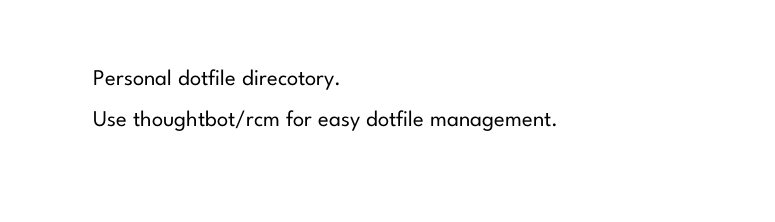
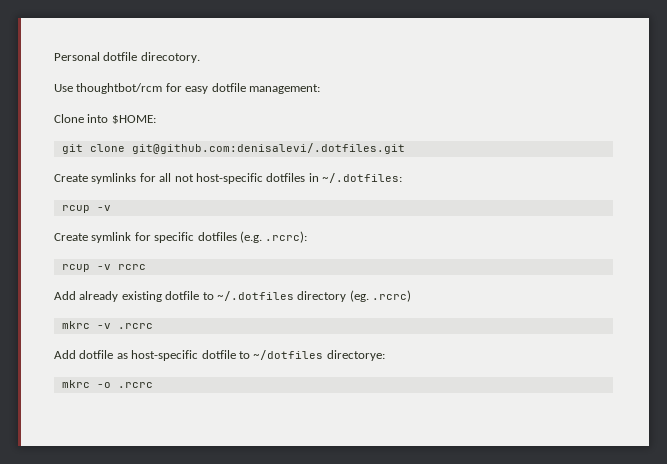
- Use thoughtbot/rcm for easy dotfile management.
+ Use thoughtbot/rcm for easy dotfile management:
+ Clone into $HOME:
+ git clone git@github.com:denisalevi/.dotfiles.git
+ Create symlinks for all not host-specific dotfiles in ~/.dotfiles:
+ rcup -v
+ Create symlink for specific dotfiles (e.g. .rcrc):
+ rcup -v rcrc
+ Add already existing dotfile to ~/.dotfiles directory (eg. .rcrc)
+ mkrc -v .rcrc
+ Add dotfile as host-specific dotfile to ~/dotfiles directorye:
+ mkrc -o .rcrc

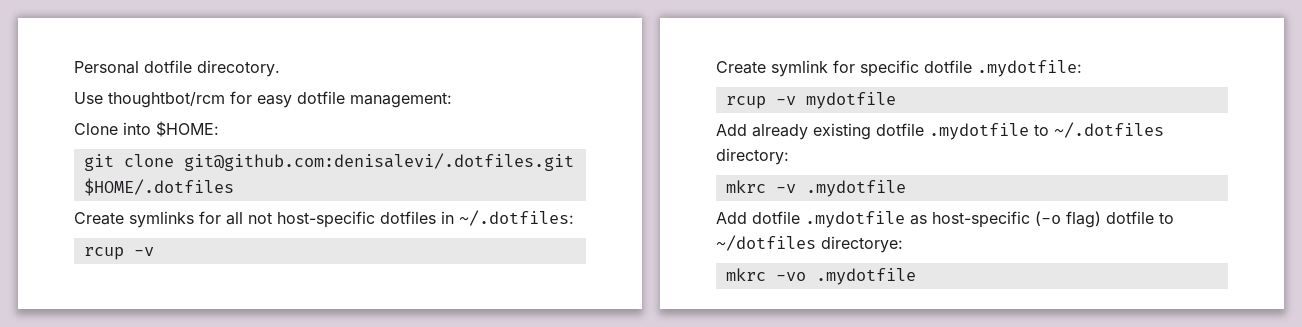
- git clone git@github.com:denisalevi/.dotfiles.git
+ git clone git@github.com:denisalevi/.dotfiles.git $HOME/.dotfiles
- Create symlink for specific dotfiles (e.g. .rcrc):
- rcup -v rcrc
+ Create symlink for specific dotfile .mydotfile:
+ rcup -v mydotfile
- Add already existing dotfile to ~/.dotfiles directory (eg. .rcrc)
+ Add already existing dotfile .mydotfile to ~/.dotfiles directory:
- mkrc -v .rcrc
+ mkrc -v .mydotfile
- Add dotfile as host-specific dotfile to ~/dotfiles directorye:
+ Add dotfile .mydotfile as host-specific (-o flag) dotfile to ~/dotfiles directorye:
- mkrc -o .rcrc
+ mkrc -vo .mydotfile

